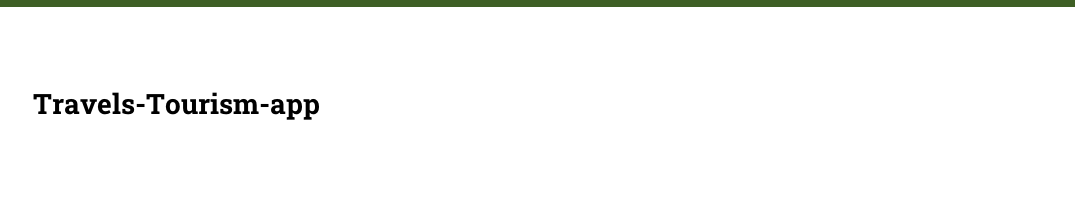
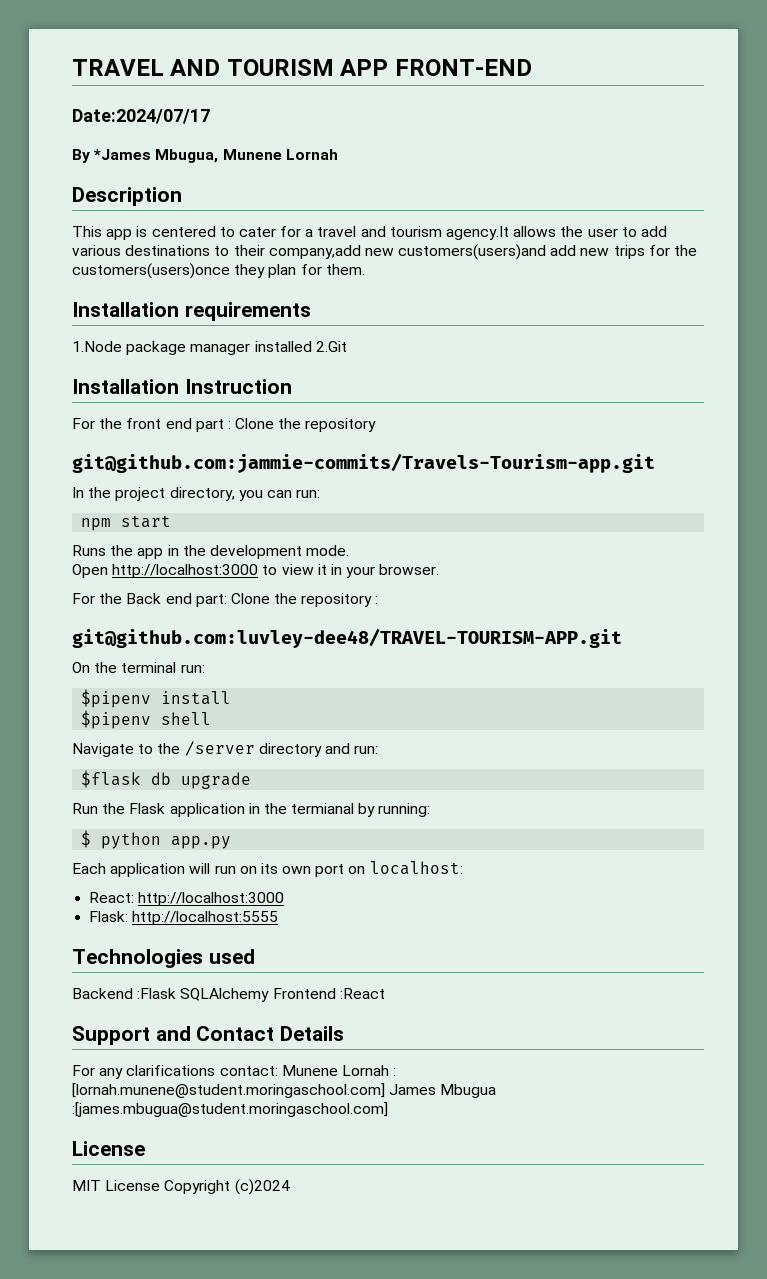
- Travels-Tourism-app
+ TRAVEL AND TOURISM APP FRONT-END
+ Date:2024/07/17
+ By *James Mbugua, Munene Lornah
+ Description
+ This app is centered to cater for a travel and tourism agency.It allows the user to add various destinations to their company,add new customers(users)and add new trips for the customers(users)once they plan for them.
+ Installation requirements
+ 1.Node package manager installed 2.Git
+ Installation Instruction
+ For the front end part : Clone the repository
+ git@github.com:jammie-commits/Travels-Tourism-app.git
+ In the project directory, you can run:
+ npm start
+ Runs the app in the development mode.
+ Open http://localhost:3000 to view it in your browser.
+ For the Back end part: Clone the repository :
+ git@github.com:luvley-dee48/TRAVEL-TOURISM-APP.git
+ On the terminal run:
+ $pipenv install
+ $pipenv shell
+ Navigate to the /server directory and run:
+ $flask db upgrade
+ Run the Flask application in the termianal by running:
+ $ python app.py
+ Each application will run on its own port on localhost:
+ React: http://localhost:3000
+ Flask: http://localhost:5555
+ Technologies used
+ Backend :Flask SQLAlchemy Frontend :React
+ Support and Contact Details
+ For any clarifications contact: Munene Lornah : [lornah.munene@student.moringaschool.com] James Mbugua :[james.mbugua@student.moringaschool.com]
+ License
+ MIT License Copyright (c)2024

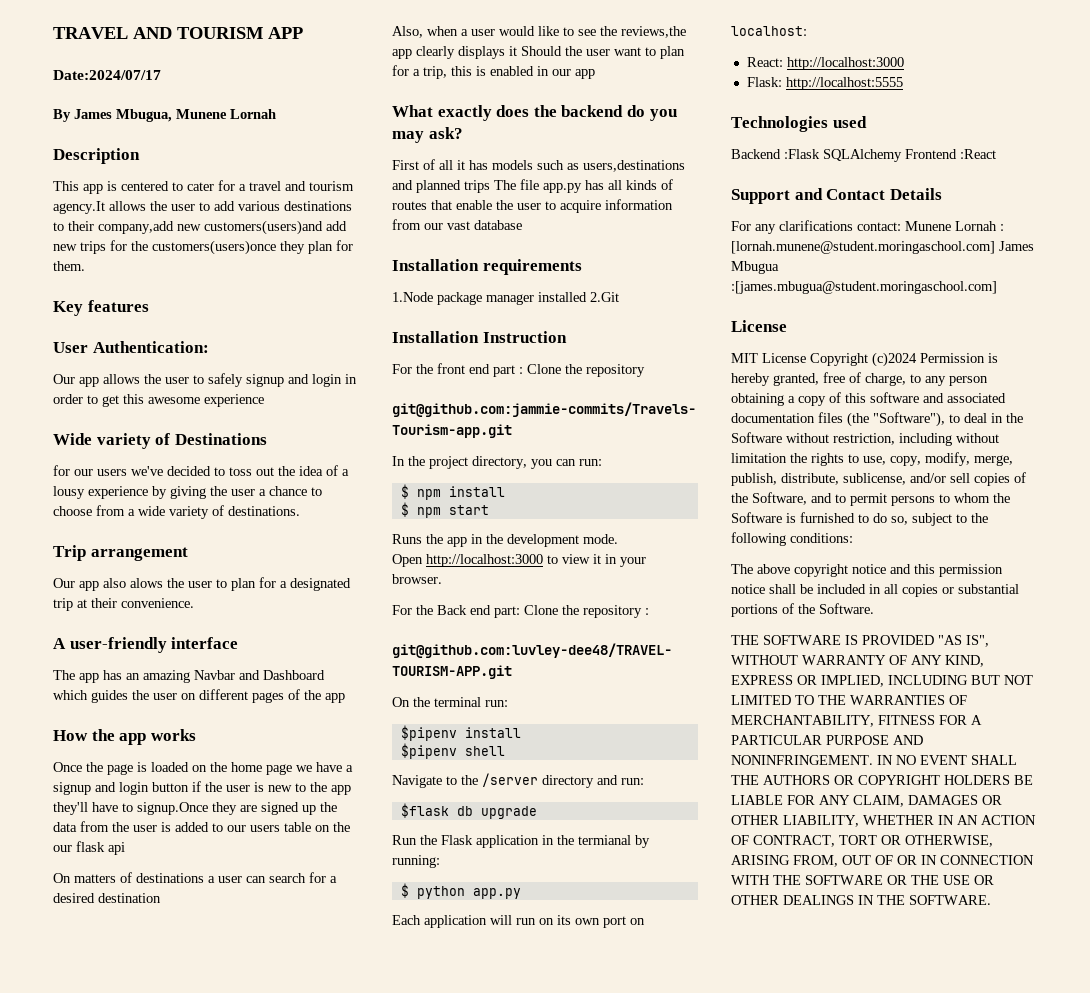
- TRAVEL AND TOURISM APP FRONT-END
+ TRAVEL AND TOURISM APP
- By *James Mbugua, Munene Lornah
+ By James Mbugua, Munene Lornah
+ Key features
+ User Authentication:
+ Our app allows the user to safely signup and login in order to get this awesome experience
+ Wide variety of Destinations
+ for our users we've decided to toss out the idea of a lousy experience by giving the user a chance to choose from a wide variety of destinations.
+ Trip arrangement
+ Our app also alows the user to plan for a designated trip at their convenience.
+ A user-friendly interface
+ The app has an amazing Navbar and Dashboard which guides the user on different pages of the app
+ How the app works
+ Once the page is loaded on the home page we have a signup and login button if the user is new to the app they'll have to signup.Once they are signed up the data from the user is added to our users table on the our flask api
+ On matters of destinations a user can search for a desired destination
+ Also, when a user would like to see the reviews,the app clearly displays it Should the user want to plan for a trip, this is enabled in our app
+ What exactly does the backend do you may ask?
+ First of all it has models such as users,destinations and planned trips The file app.py has all kinds of routes that enable the user to acquire information from our vast database
- npm start
+ $ npm install
+ $ npm start
- MIT License Copyright (c)2024
+ MIT License Copyright (c)2024 Permission is hereby granted, free of charge, to any person obtaining a copy of this software and associated documentation files (the "Software"), to deal in the Software without restriction, including without limitation the rights to use, copy, modify, merge, publish, distribute, sublicense, and/or sell copies of the Software, and to permit persons to whom the Software is furnished to do so, subject to the following conditions:
+ The above copyright notice and this permission notice shall be included in all copies or substantial portions of the Software.
+ THE SOFTWARE IS PROVIDED "AS IS", WITHOUT WARRANTY OF ANY KIND, EXPRESS OR IMPLIED, INCLUDING BUT NOT LIMITED TO THE WARRANTIES OF MERCHANTABILITY, FITNESS FOR A PARTICULAR PURPOSE AND NONINFRINGEMENT. IN NO EVENT SHALL THE AUTHORS OR COPYRIGHT HOLDERS BE LIABLE FOR ANY CLAIM, DAMAGES OR OTHER LIABILITY, WHETHER IN AN ACTION OF CONTRACT, TORT OR OTHERWISE, ARISING FROM, OUT OF OR IN CONNECTION WITH THE SOFTWARE OR THE USE OR OTHER DEALINGS IN THE SOFTWARE.

